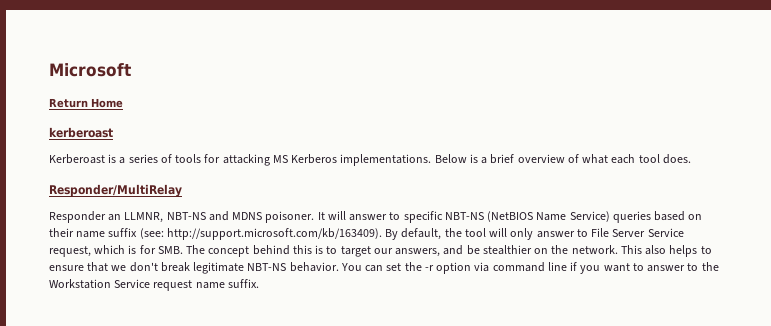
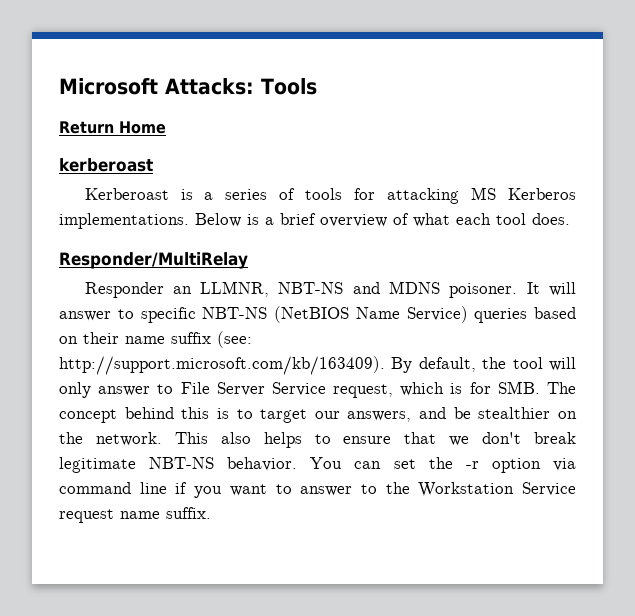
- Microsoft
+ Microsoft Attacks: Tools

